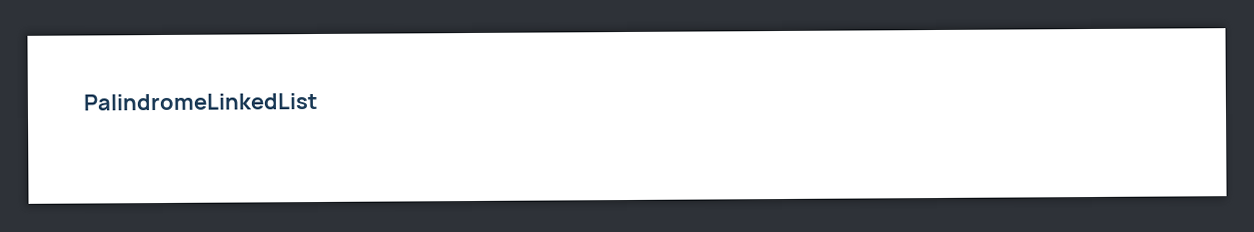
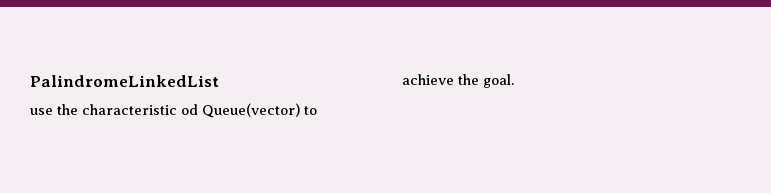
+ use the characteristic od Queue(vector) to achieve the goal.

